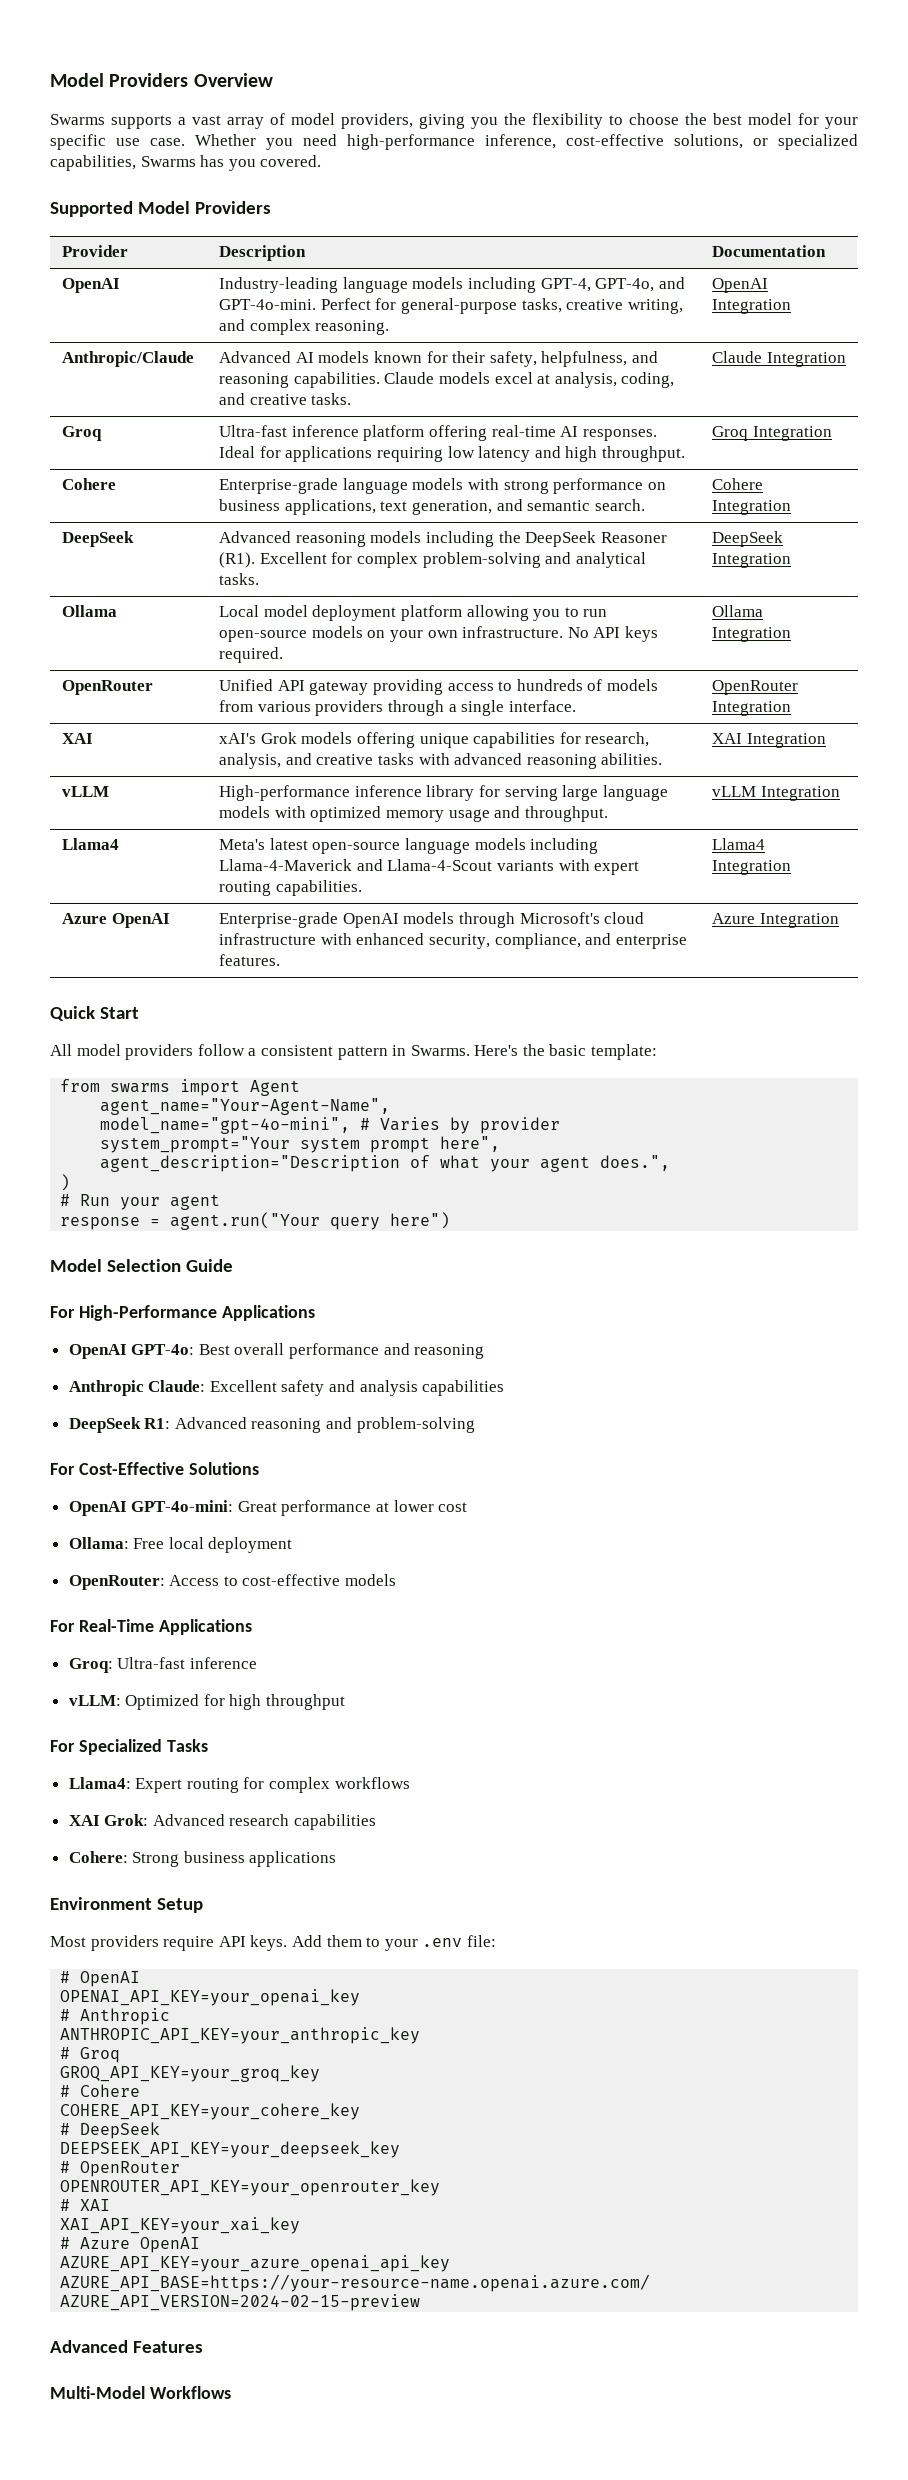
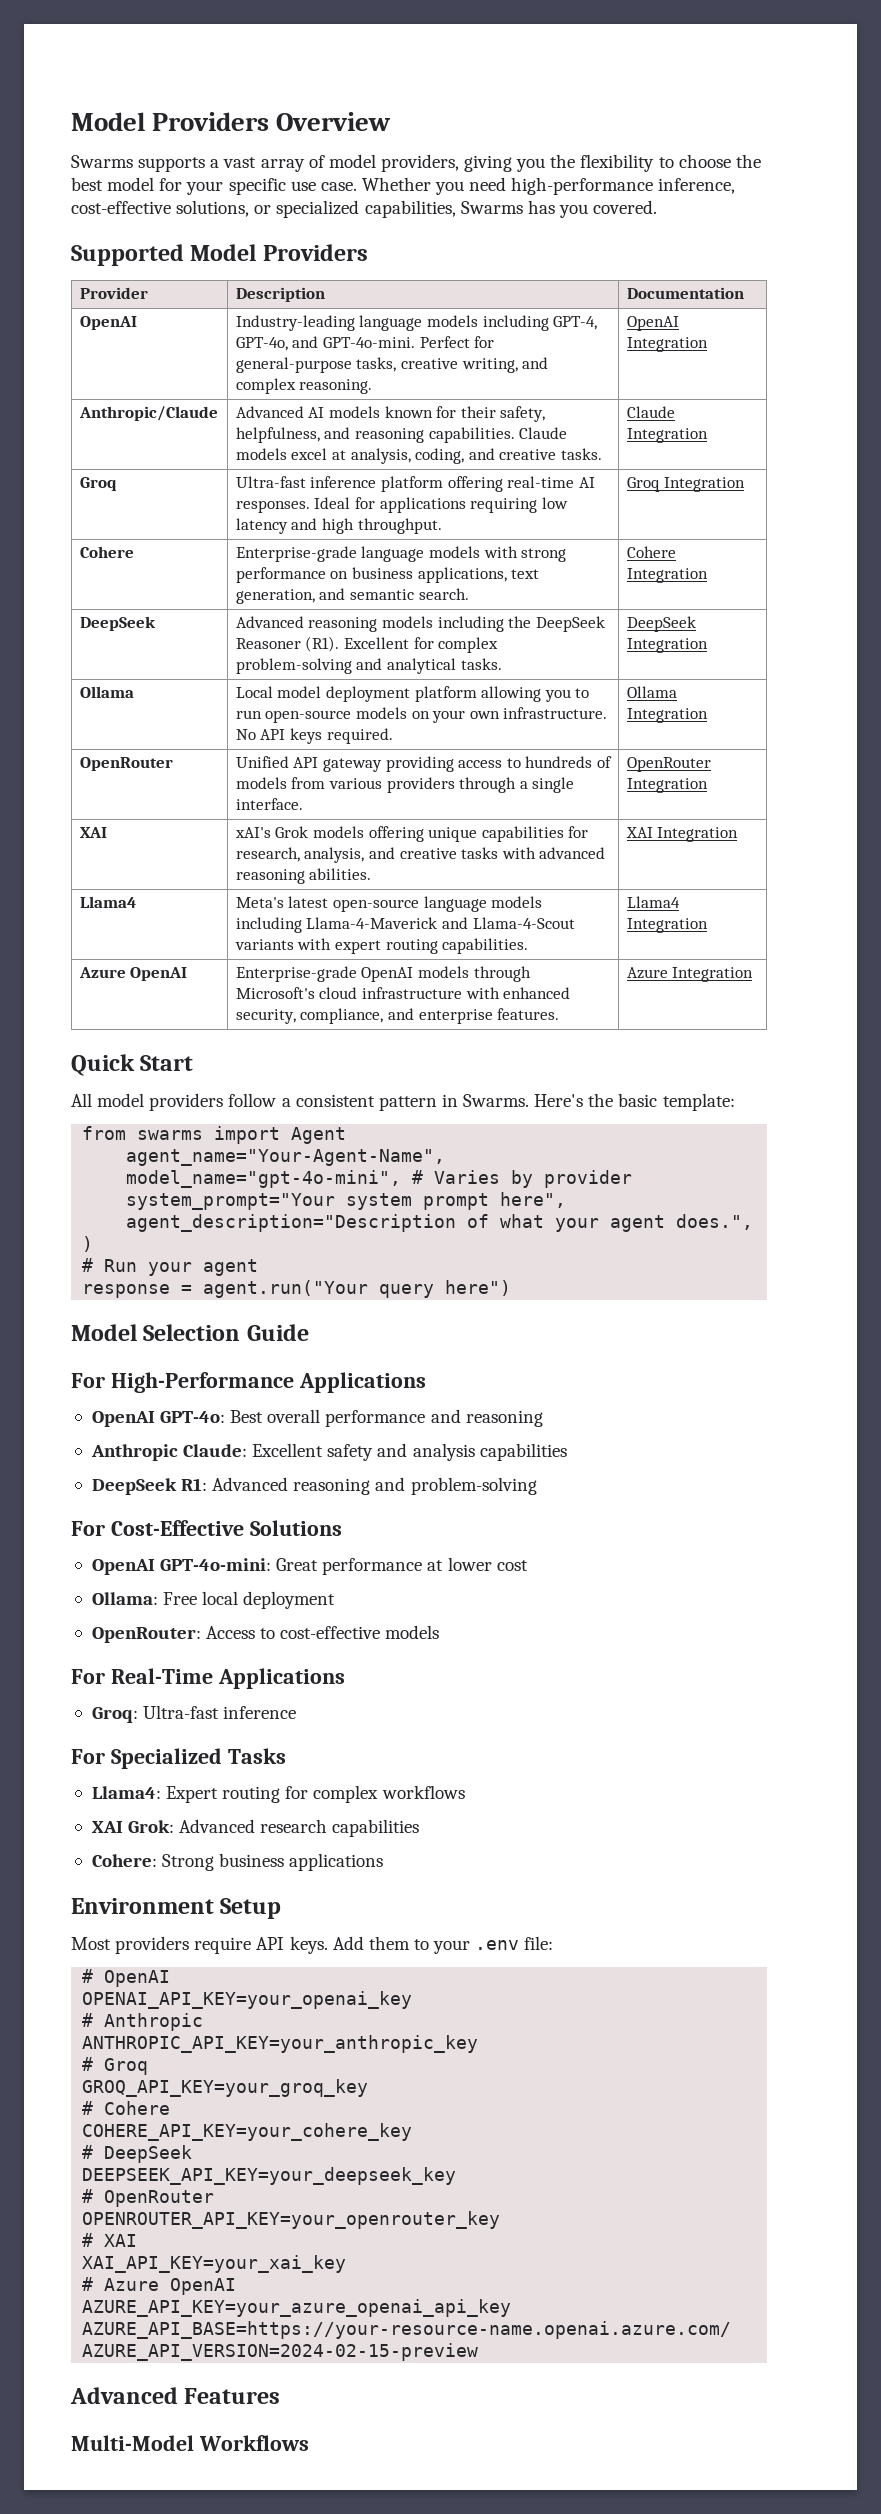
- vLLM | High-performance inference library for serving large language models with optimized memory usage and throughput. | vLLM Integration
- vLLM: Optimized for high throughput

